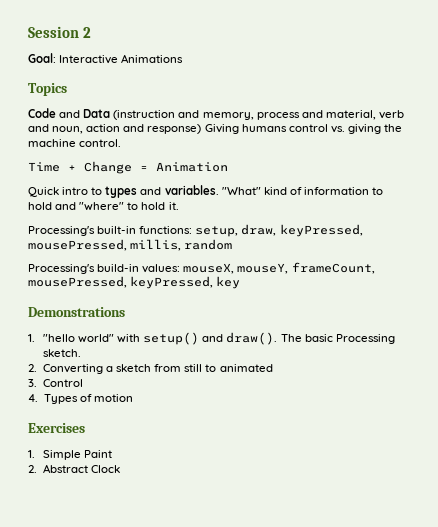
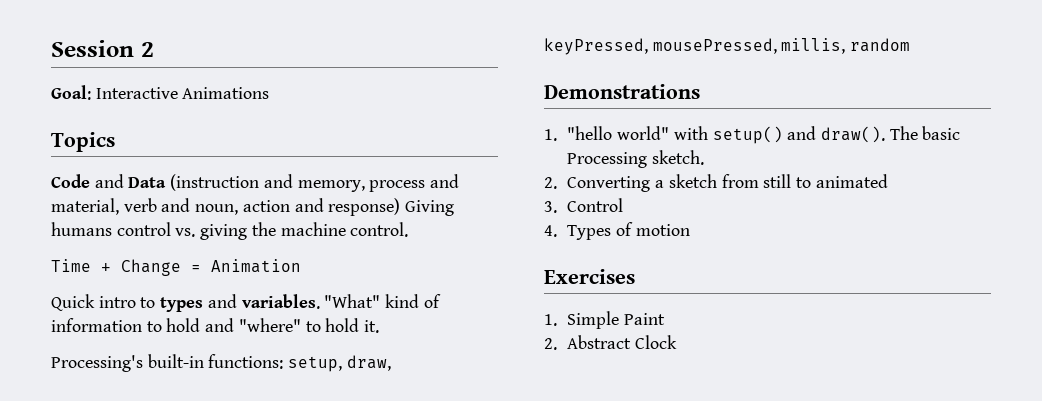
- Processing's build-in values: mouseX, mouseY, frameCount, mousePressed, keyPressed, key

